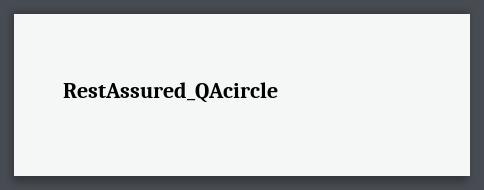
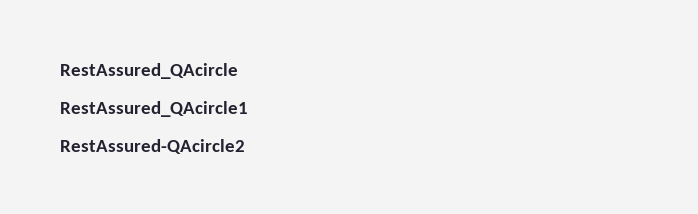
+ RestAssured_QAcircle1
+ RestAssured-QAcircle2

